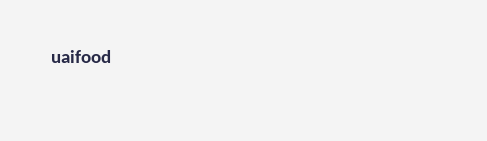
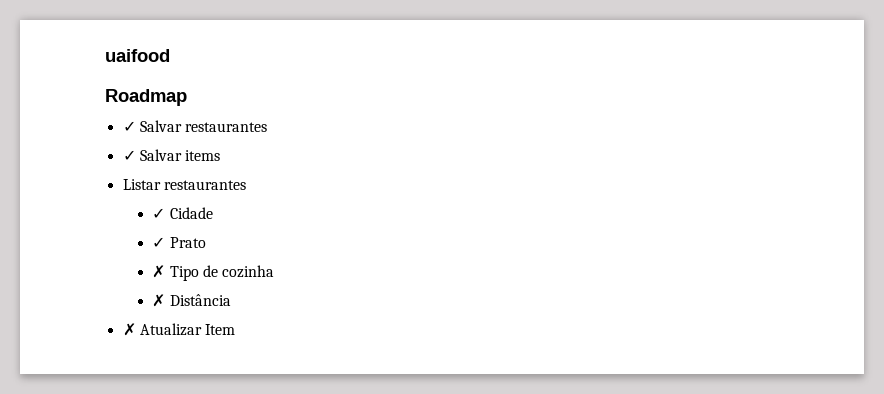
+ Roadmap
+ ✓ Salvar restaurantes
+ ✓ Salvar items
+ Listar restaurantes
+ ✓ Cidade
+ ✓ Prato
+ ✗ Tipo de cozinha
+ ✗ Distância
+ ✗ Atualizar Item

